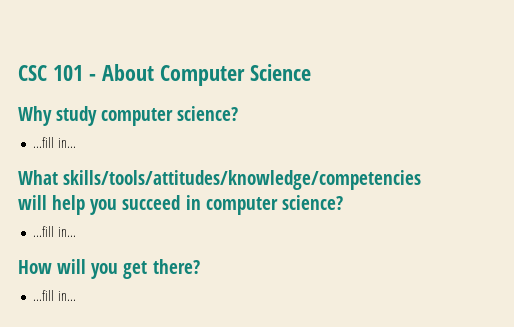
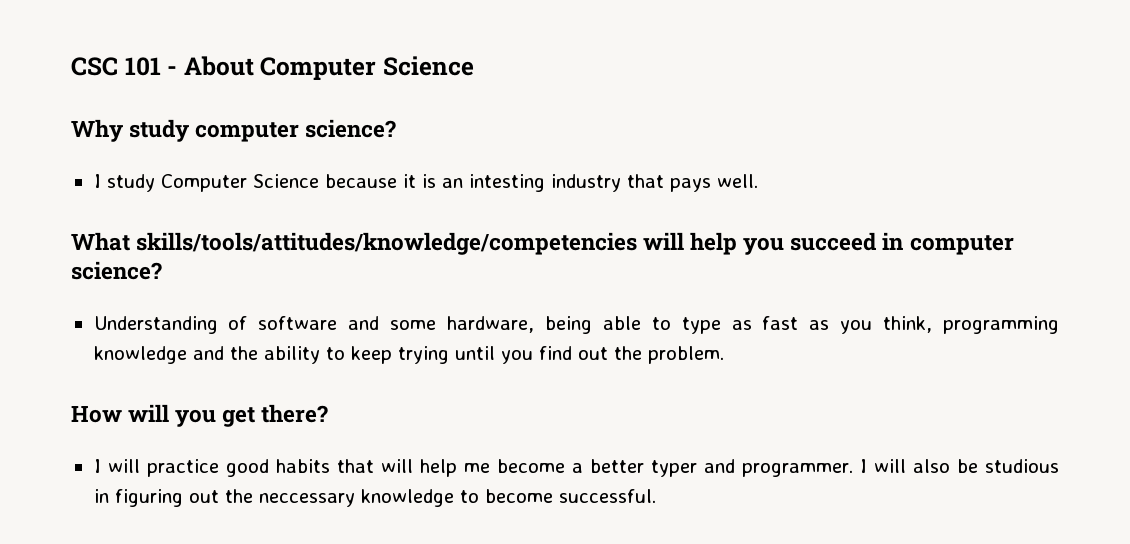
  Why study computer science?
- ...fill in...
+ I study Computer Science because it is an intesting industry that pays well.
  What skills/tools/attitudes/knowledge/competencies will help you succeed in computer science?
- ...fill in...
+ Understanding of software and some hardware, being able to type as fast as you think, programming knowledge and the ability to keep trying until you find out the problem.
  How will you get there?
- ...fill in...
+ I will practice good habits that will help me become a better typer and programmer. I will also be studious in figuring out the neccessary knowledge to become successful.

